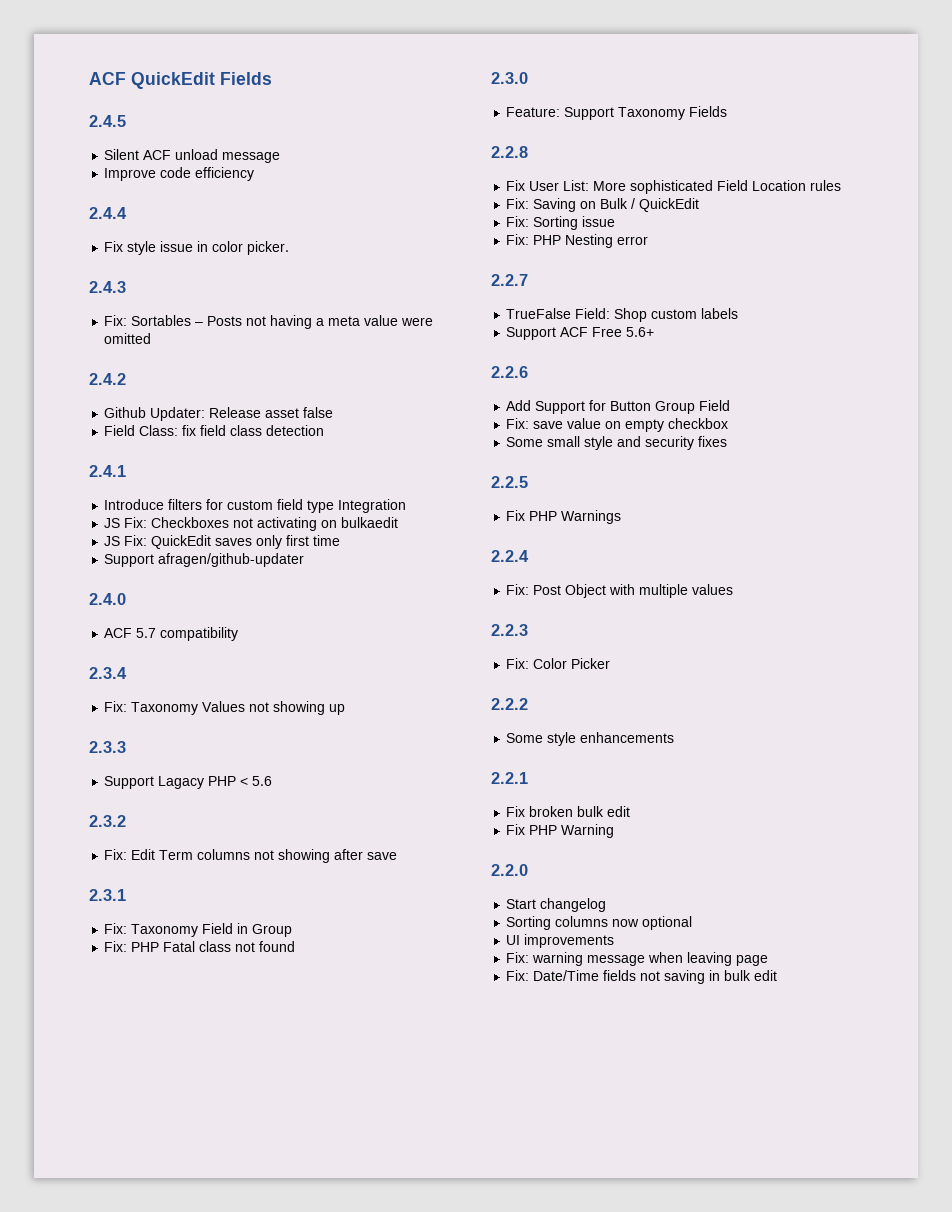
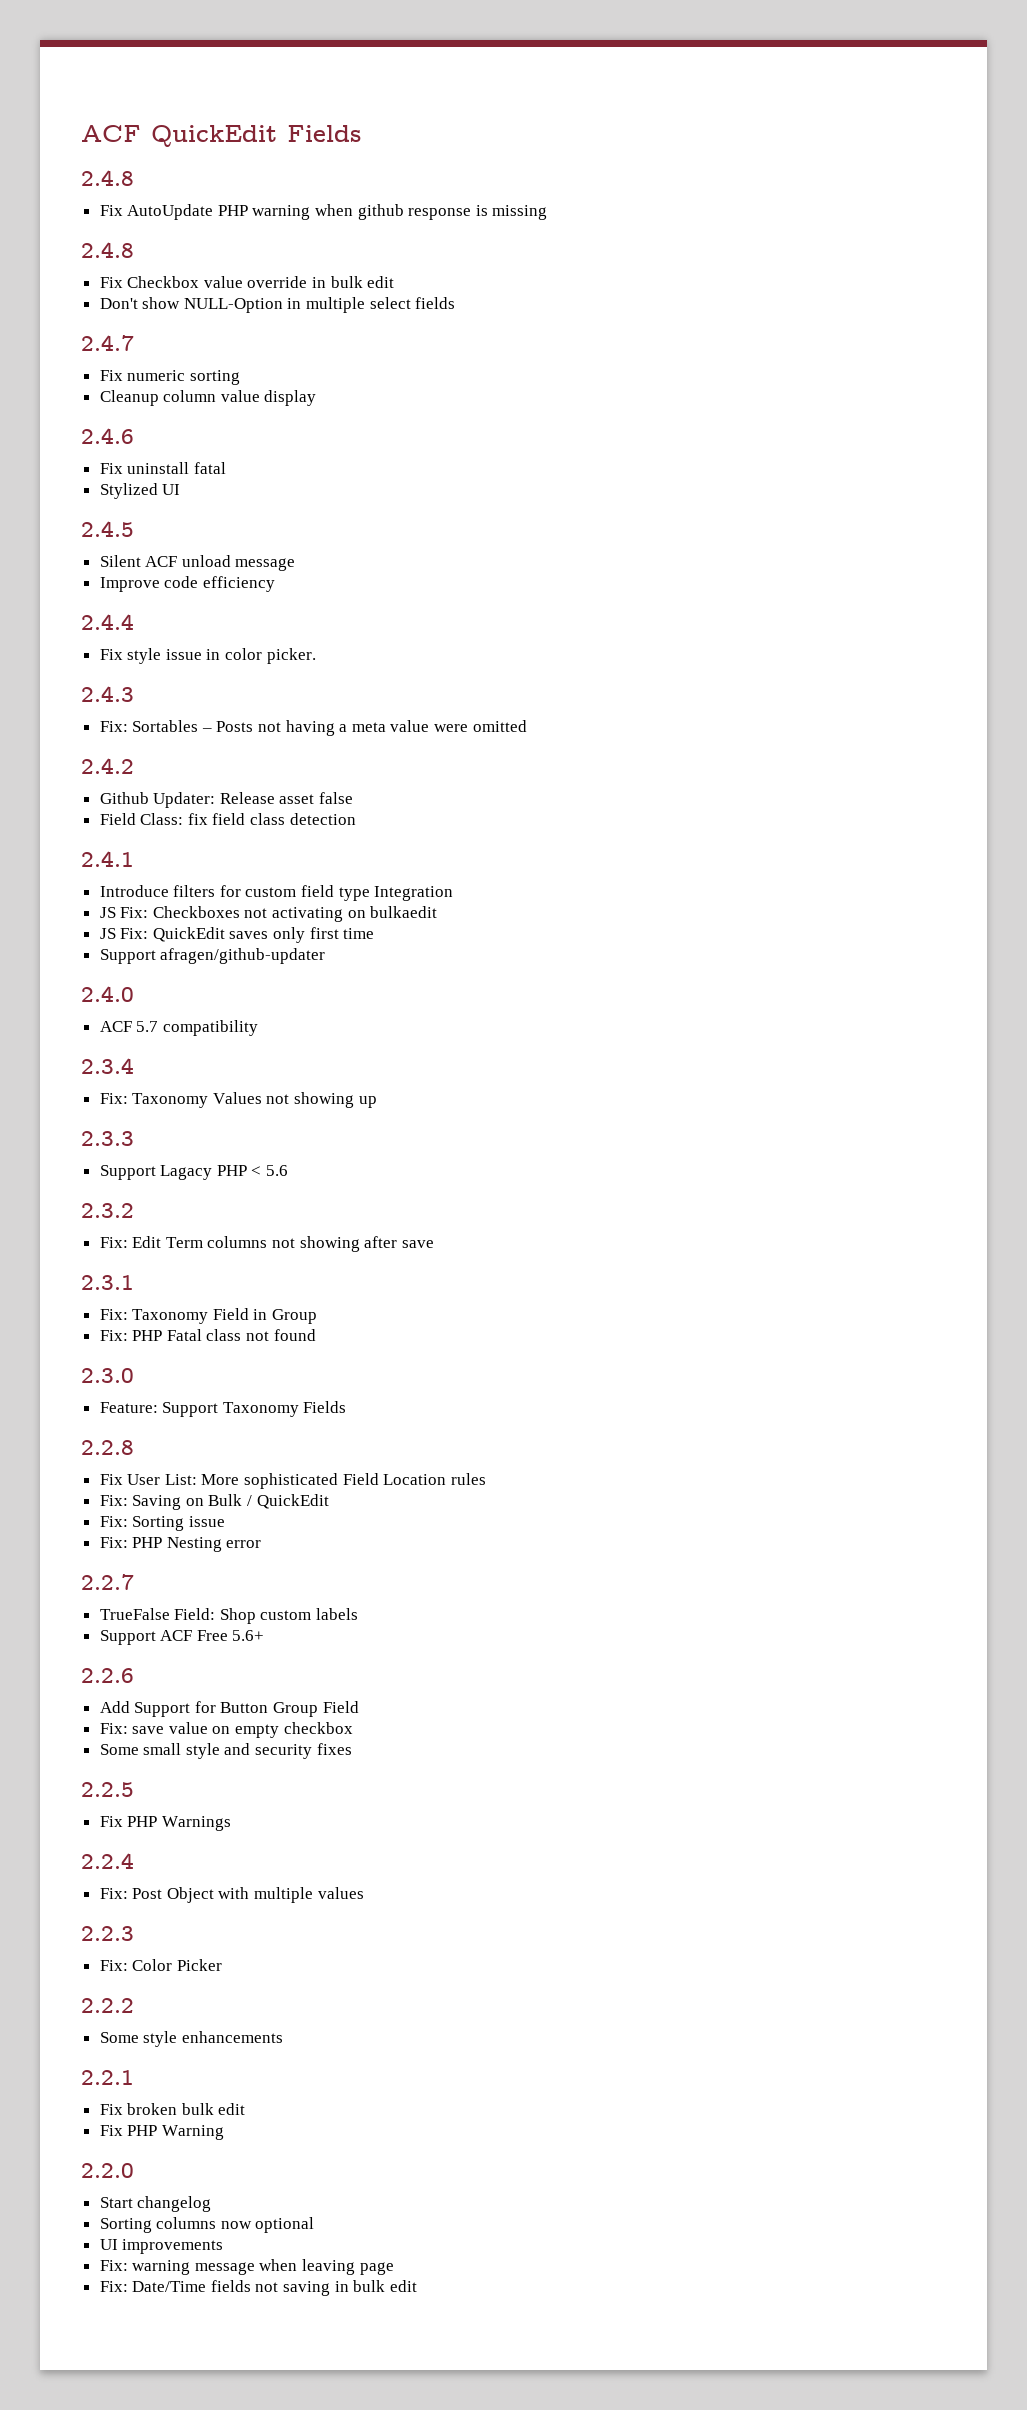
  ACF QuickEdit Fields
+ 2.4.8
+ Fix AutoUpdate PHP warning when github response is missing
+ 2.4.8
+ Fix Checkbox value override in bulk edit
+ Don't show NULL-Option in multiple select fields
+ 2.4.7
+ Fix numeric sorting
+ Cleanup column value display
+ 2.4.6
+ Fix uninstall fatal
+ Stylized UI

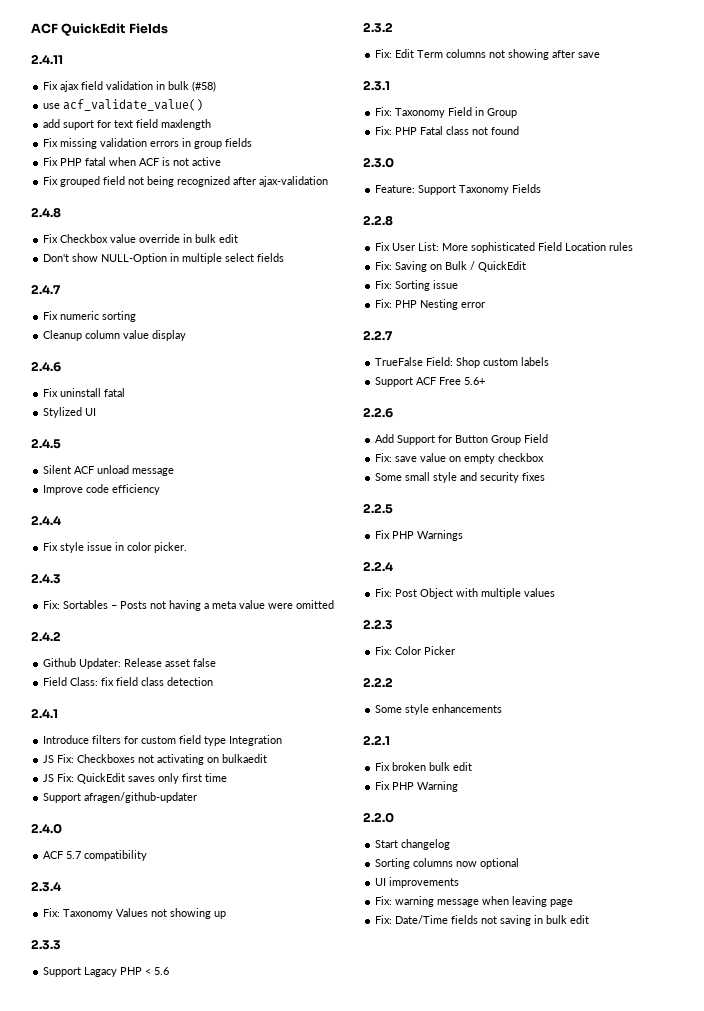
  ACF QuickEdit Fields
- 2.4.8
- Fix AutoUpdate PHP warning when github response is missing
+ 2.4.11
+ Fix ajax field validation in bulk (#58)
+ use acf_validate_value()
+ add suport for text field maxlength
+ Fix missing validation errors in group fields
+ Fix PHP fatal when ACF is not active
+ Fix grouped field not being recognized after ajax-validation

